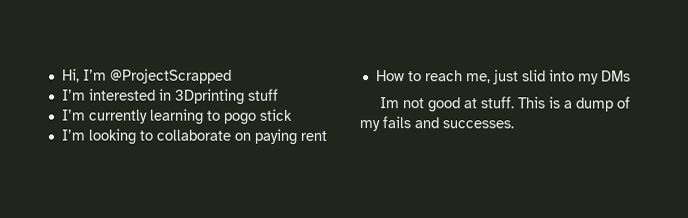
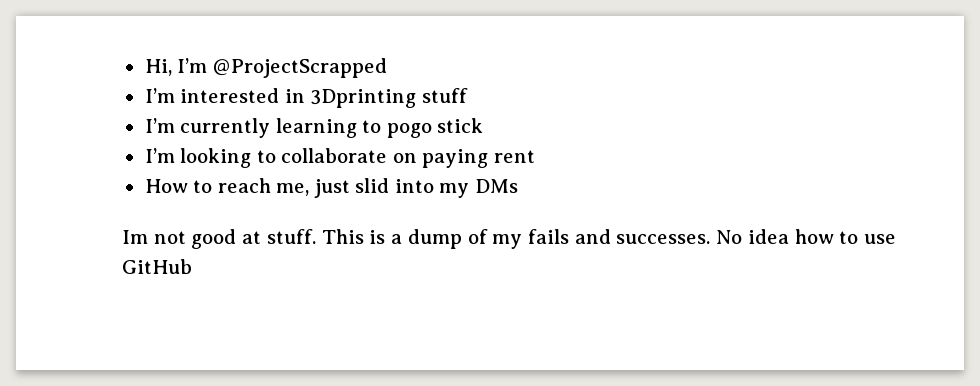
+ No idea how to use GitHub

